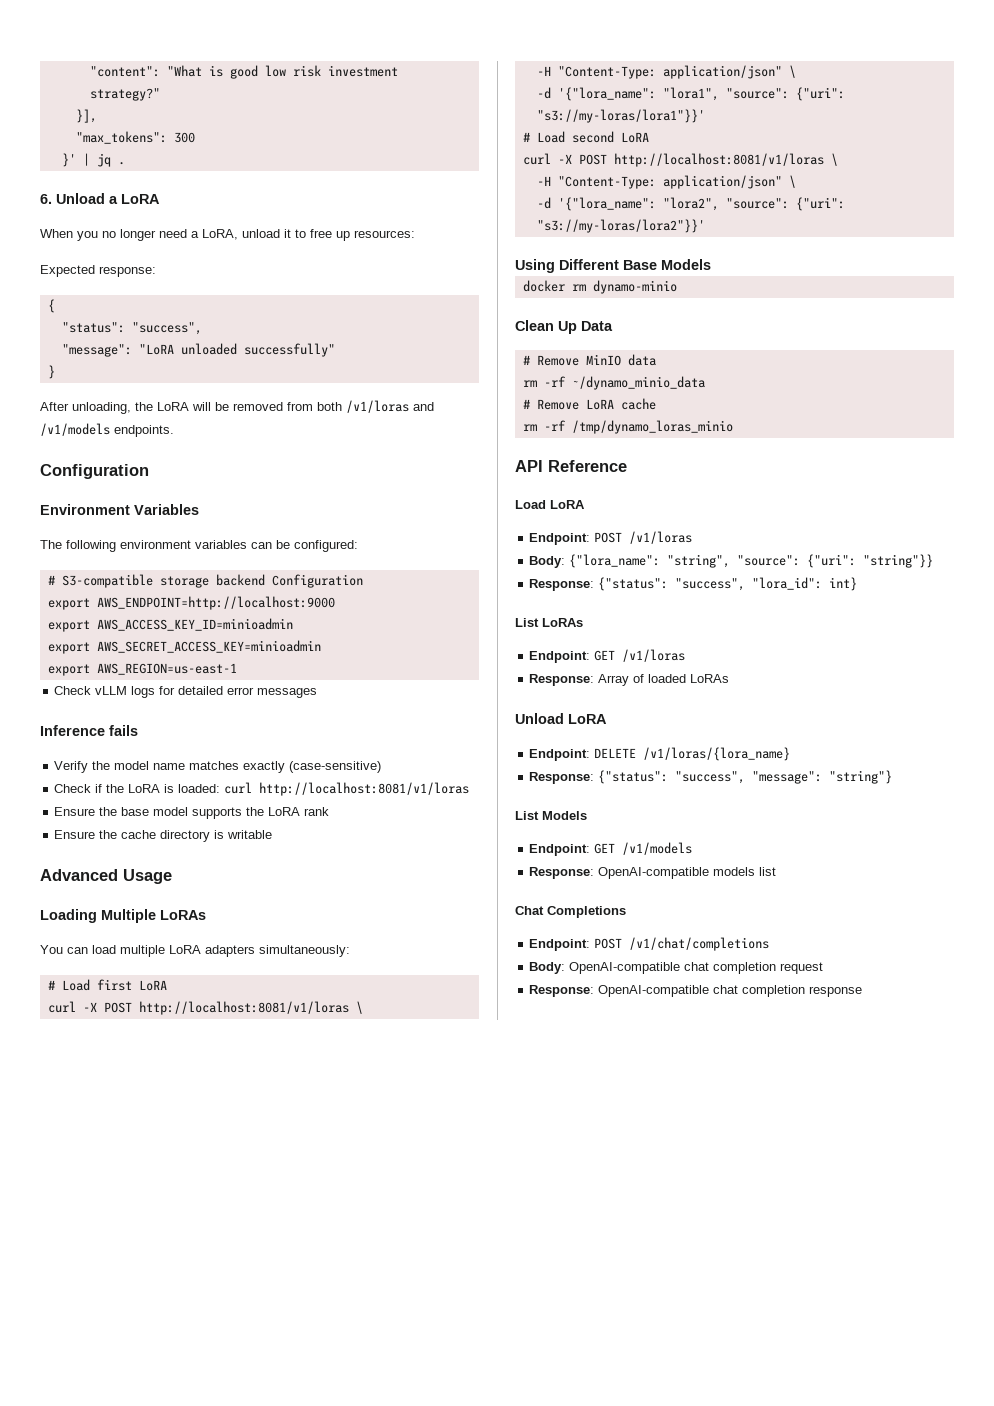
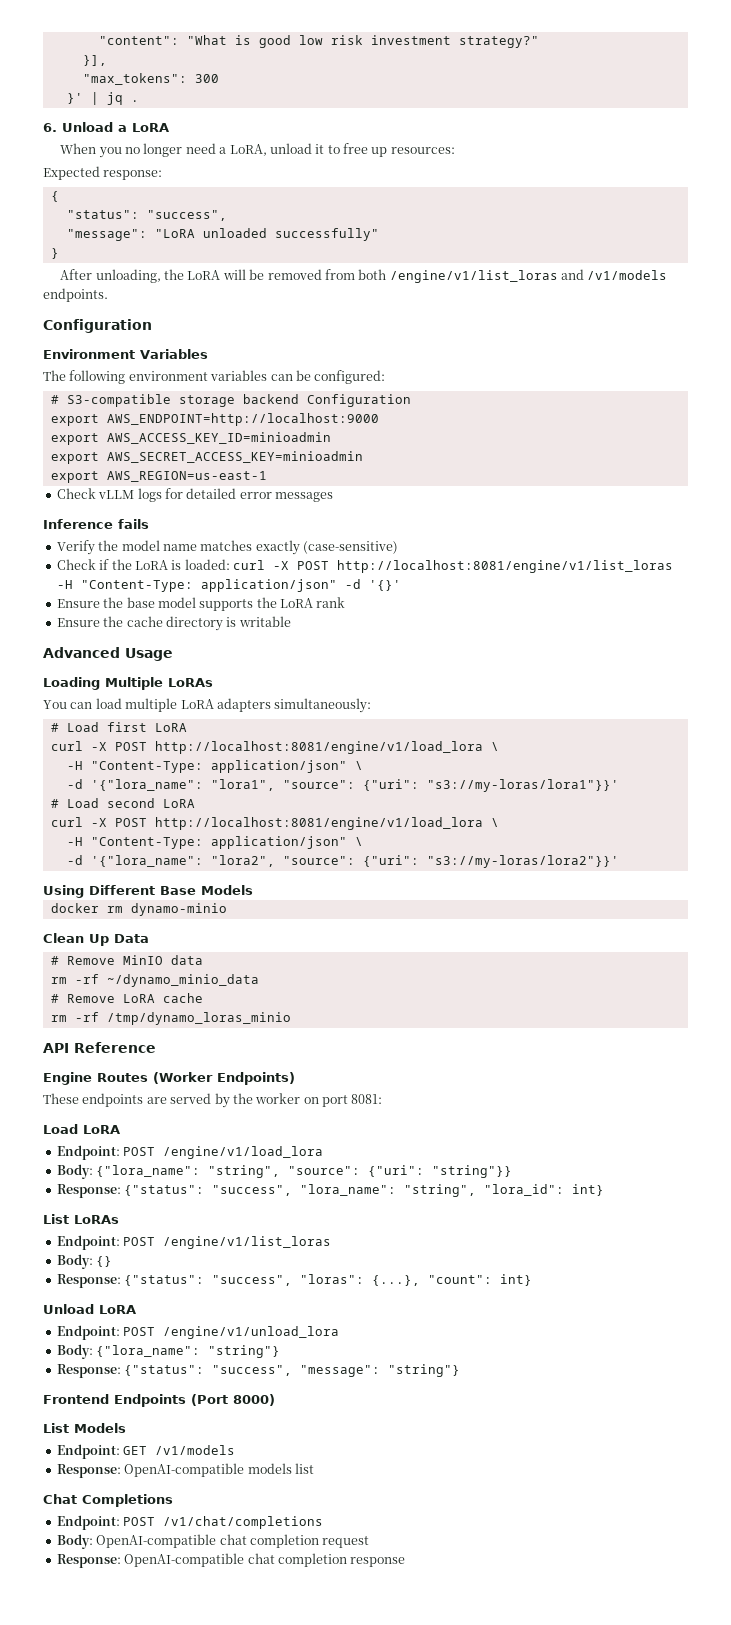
- After unloading, the LoRA will be removed from both /v1/loras and /v1/models endpoints.
+ After unloading, the LoRA will be removed from both /engine/v1/list_loras and /v1/models endpoints.
- Check if the LoRA is loaded: curl http://localhost:8081/v1/loras
+ Check if the LoRA is loaded: curl -X POST http://localhost:8081/engine/v1/list_loras -H "Content-Type: application/json" -d '{}'
  # Load first LoRA
- curl -X POST http://localhost:8081/v1/loras \
+ curl -X POST http://localhost:8081/engine/v1/load_lora \
  # Load second LoRA
- curl -X POST http://localhost:8081/v1/loras \
+ curl -X POST http://localhost:8081/engine/v1/load_lora \
+ Engine Routes (Worker Endpoints)
+ These endpoints are served by the worker on port 8081:
- Endpoint: POST /v1/loras
+ Endpoint: POST /engine/v1/load_lora
- Response: {"status": "success", "lora_id": int}
+ Response: {"status": "success", "lora_name": "string", "lora_id": int}
- Endpoint: GET /v1/loras
- Response: Array of loaded LoRAs
+ Endpoint: POST /engine/v1/list_loras
+ Body: {}
+ Response: {"status": "success", "loras": {...}, "count": int}
  Unload LoRA
- Endpoint: DELETE /v1/loras/{lora_name}
+ Endpoint: POST /engine/v1/unload_lora
+ Body: {"lora_name": "string"}
+ Frontend Endpoints (Port 8000)

